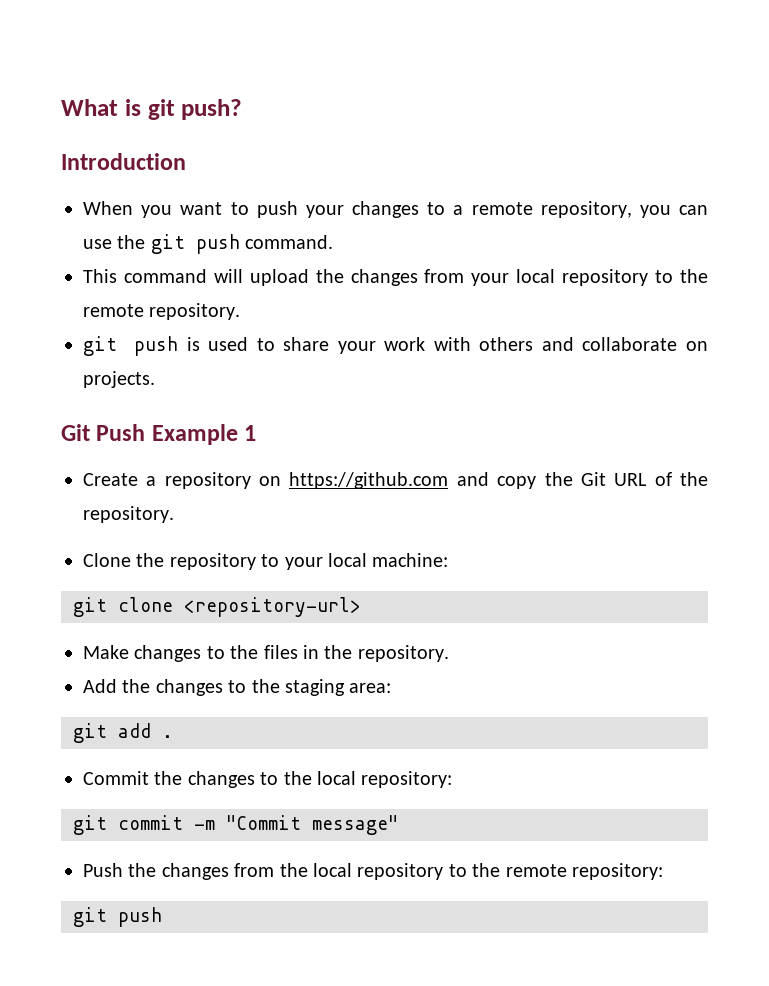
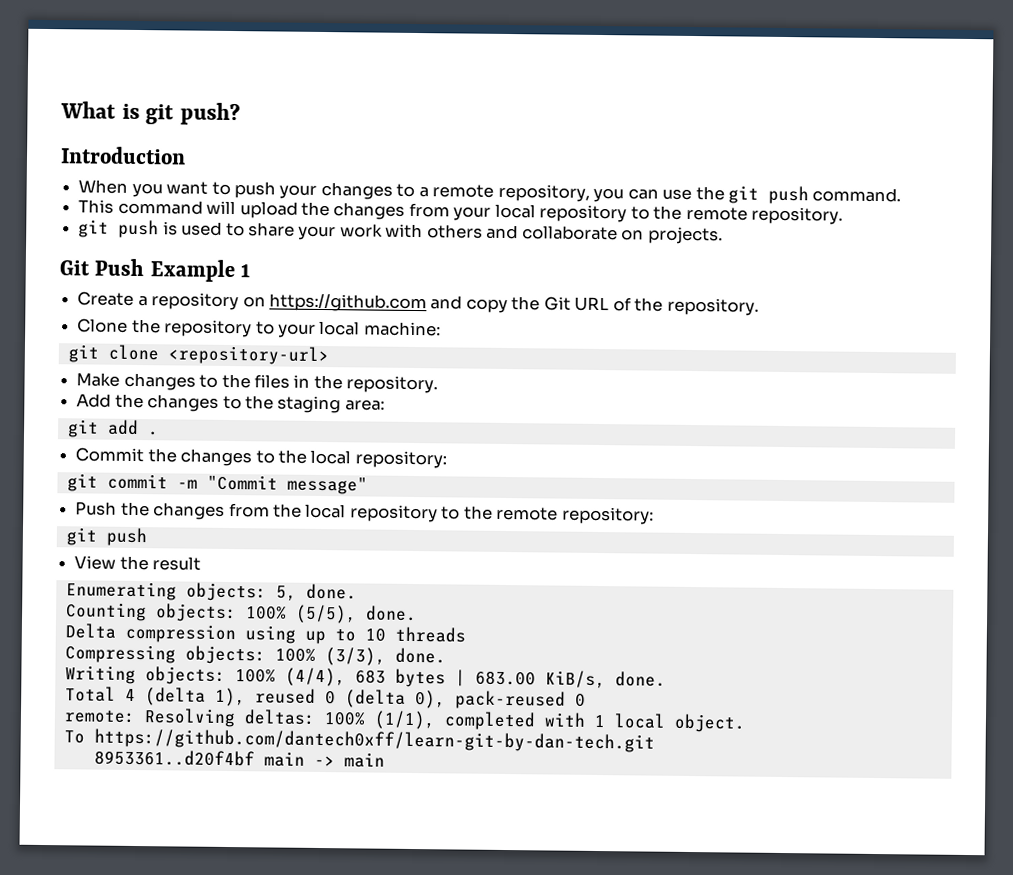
+ View the result
+ Enumerating objects: 5, done.
+ Counting objects: 100% (5/5), done.
+ Delta compression using up to 10 threads
+ Compressing objects: 100% (3/3), done.
+ Writing objects: 100% (4/4), 683 bytes | 683.00 KiB/s, done.
+ Total 4 (delta 1), reused 0 (delta 0), pack-reused 0
+ remote: Resolving deltas: 100% (1/1), completed with 1 local object.
+ To https://github.com/dantech0xff/learn-git-by-dan-tech.git
+ 8953361..d20f4bf main -> main

